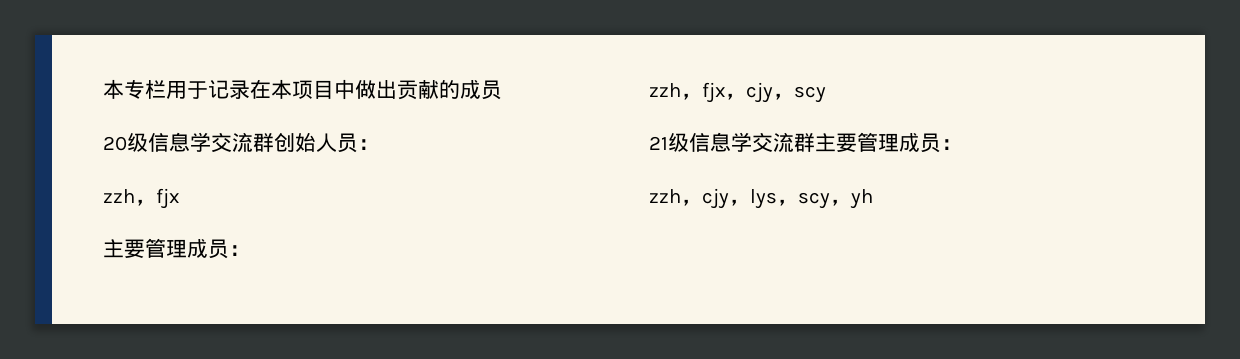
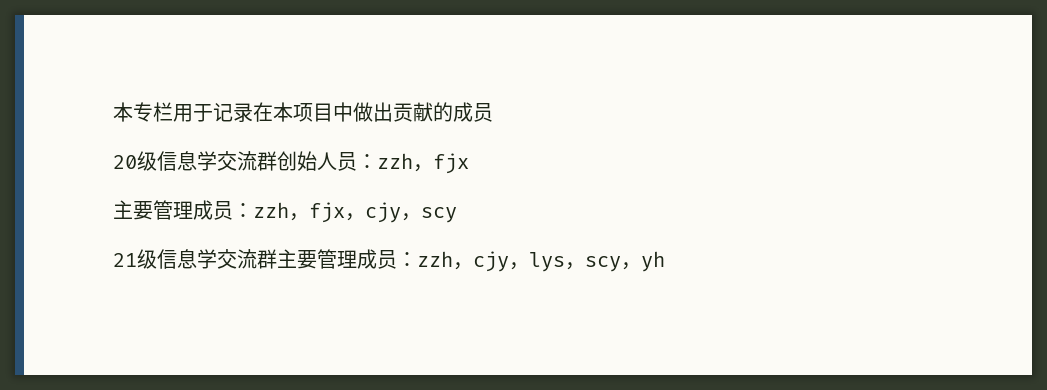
- 20级信息学交流群创始人员：
- zzh，fjx
- 主要管理成员：
- zzh，fjx，cjy，scy
+ 20级信息学交流群创始人员：zzh，fjx
+ 主要管理成员：zzh，fjx，cjy，scy
- 21级信息学交流群主要管理成员：
- zzh，cjy，lys，scy，yh
+ 21级信息学交流群主要管理成员：zzh，cjy，lys，scy，yh

